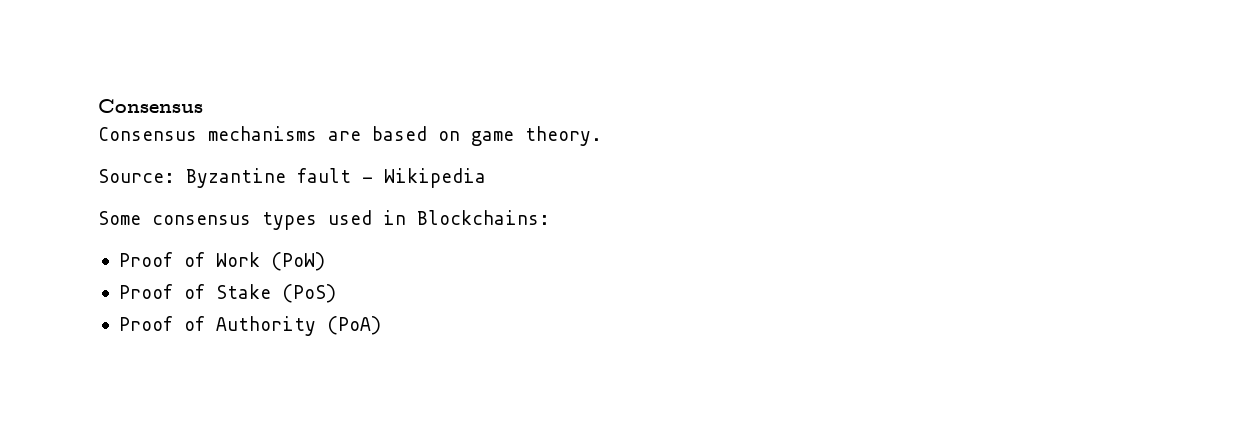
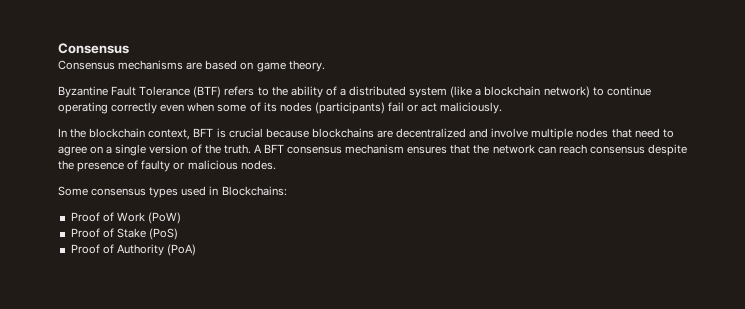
- Source: Byzantine fault - Wikipedia
+ Byzantine Fault Tolerance (BTF) refers to the ability of a distributed system (like a blockchain network) to continue operating correctly even when some of its nodes (participants) fail or act maliciously.
+ In the blockchain context, BFT is crucial because blockchains are decentralized and involve multiple nodes that need to agree on a single version of the truth. A BFT consensus mechanism ensures that the network can reach consensus despite the presence of faulty or malicious nodes.

